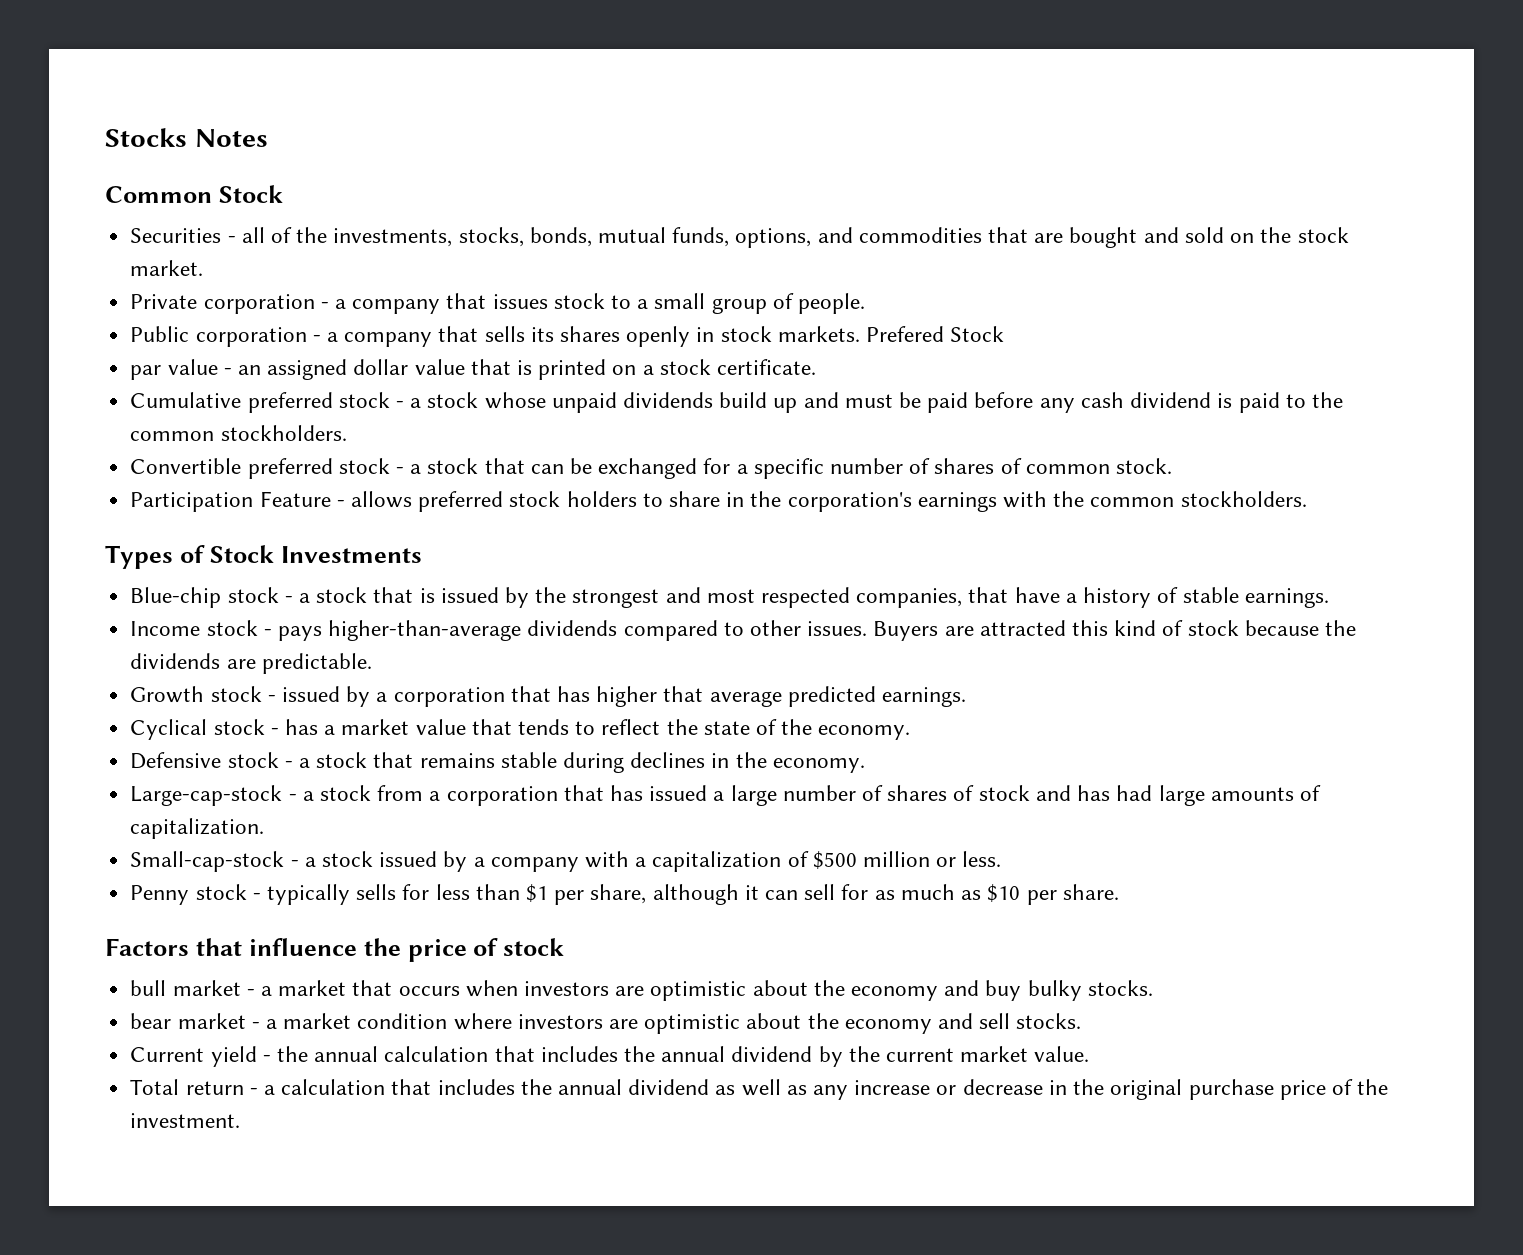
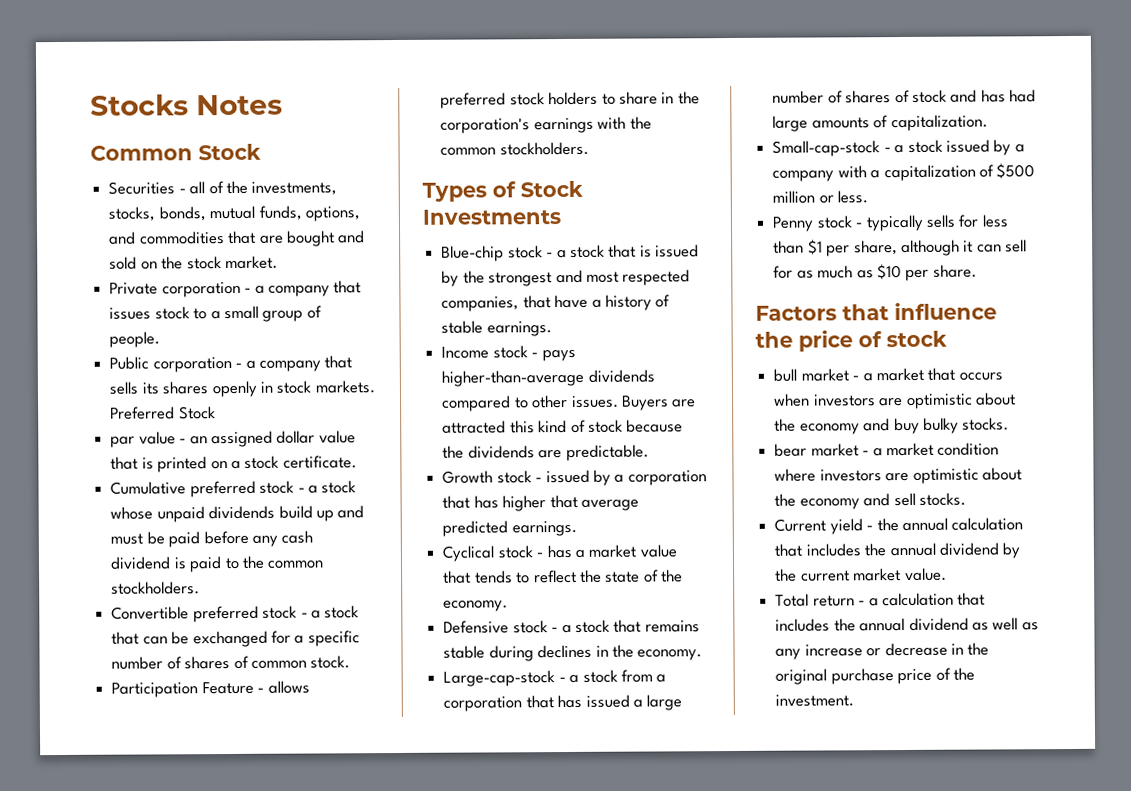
- Prefered Stock
+ Preferred Stock

